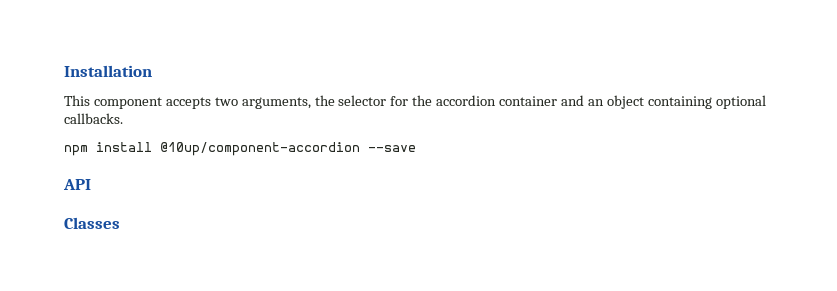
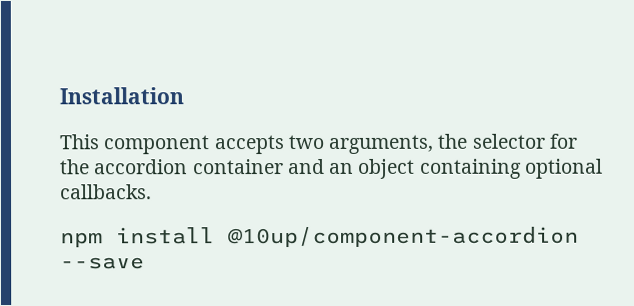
- API
- Classes

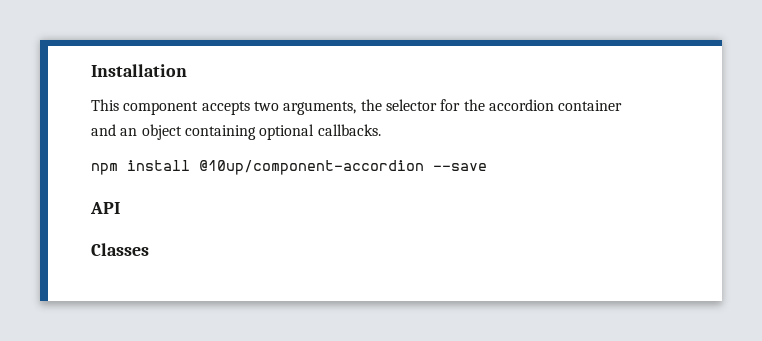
+ API
+ Classes

